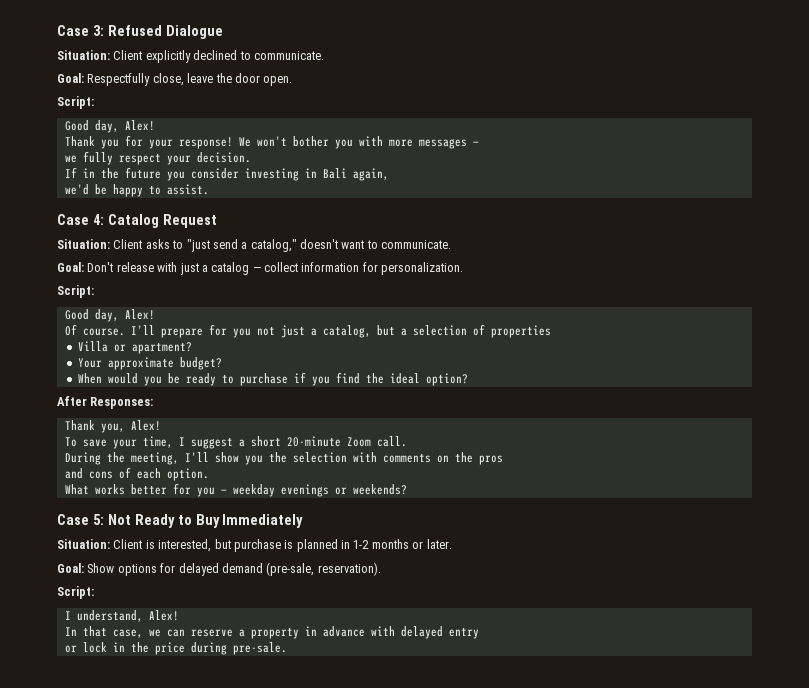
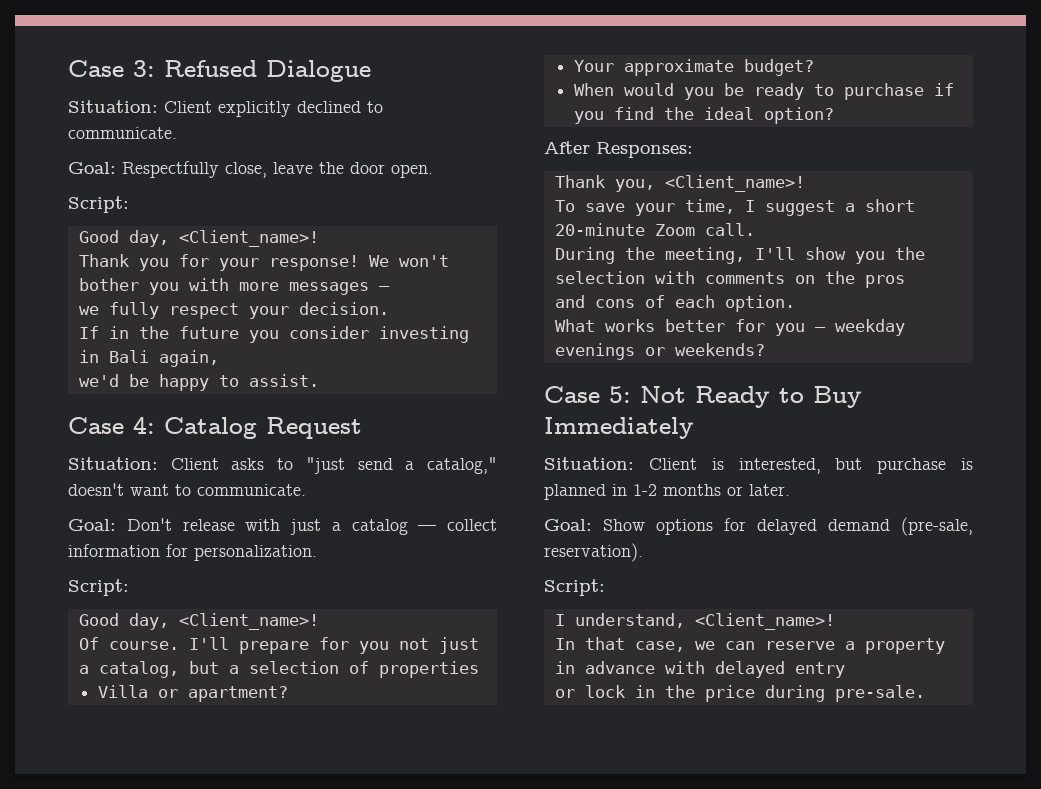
  Goal: Respectfully close, leave the door open.
  Script:
- Good day, Alex!
+ Good day, <Client_name>!
  Goal: Don't release with just a catalog — collect information for personalization.
  Script:
- Good day, Alex!
+ Good day, <Client_name>!
- Thank you, Alex!
+ Thank you, <Client_name>!
- I understand, Alex!
+ I understand, <Client_name>!

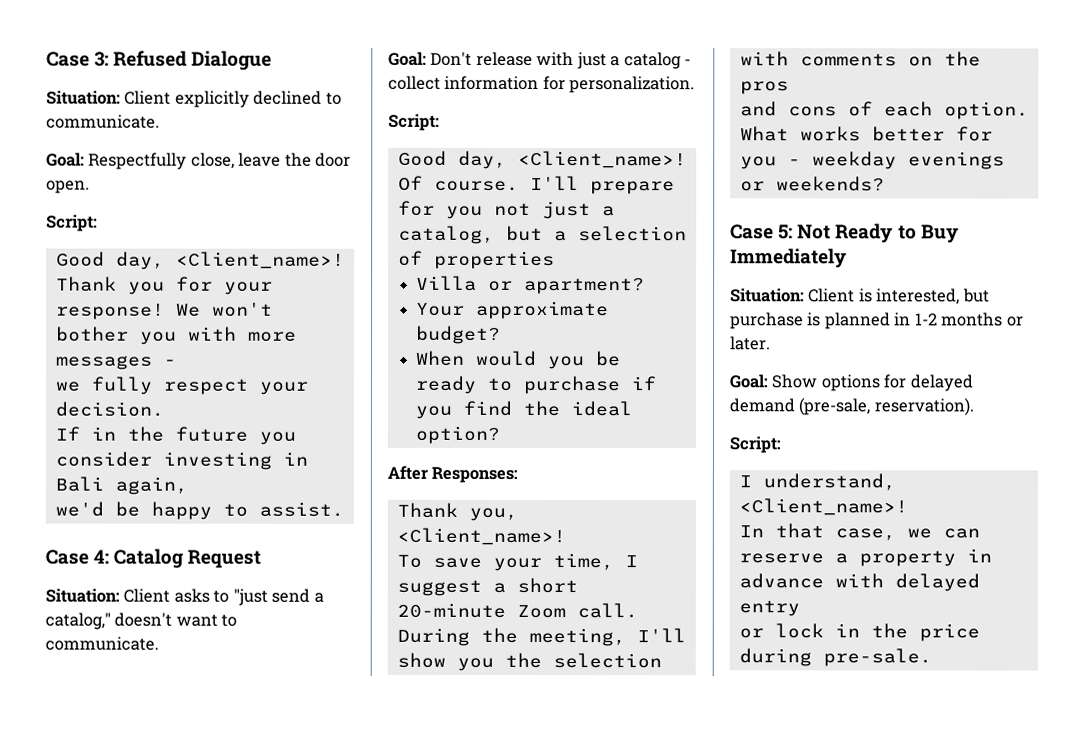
- We won't bother you with more messages —
+ We won't bother you with more messages -
- Goal: Don't release with just a catalog — collect information for personalization.
+ Goal: Don't release with just a catalog - collect information for personalization.
- What works better for you — weekday evenings or weekends?
+ What works better for you - weekday evenings or weekends?

